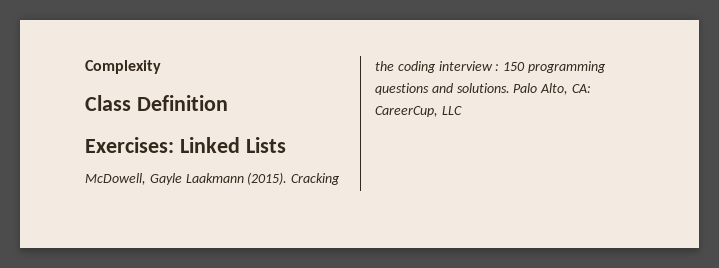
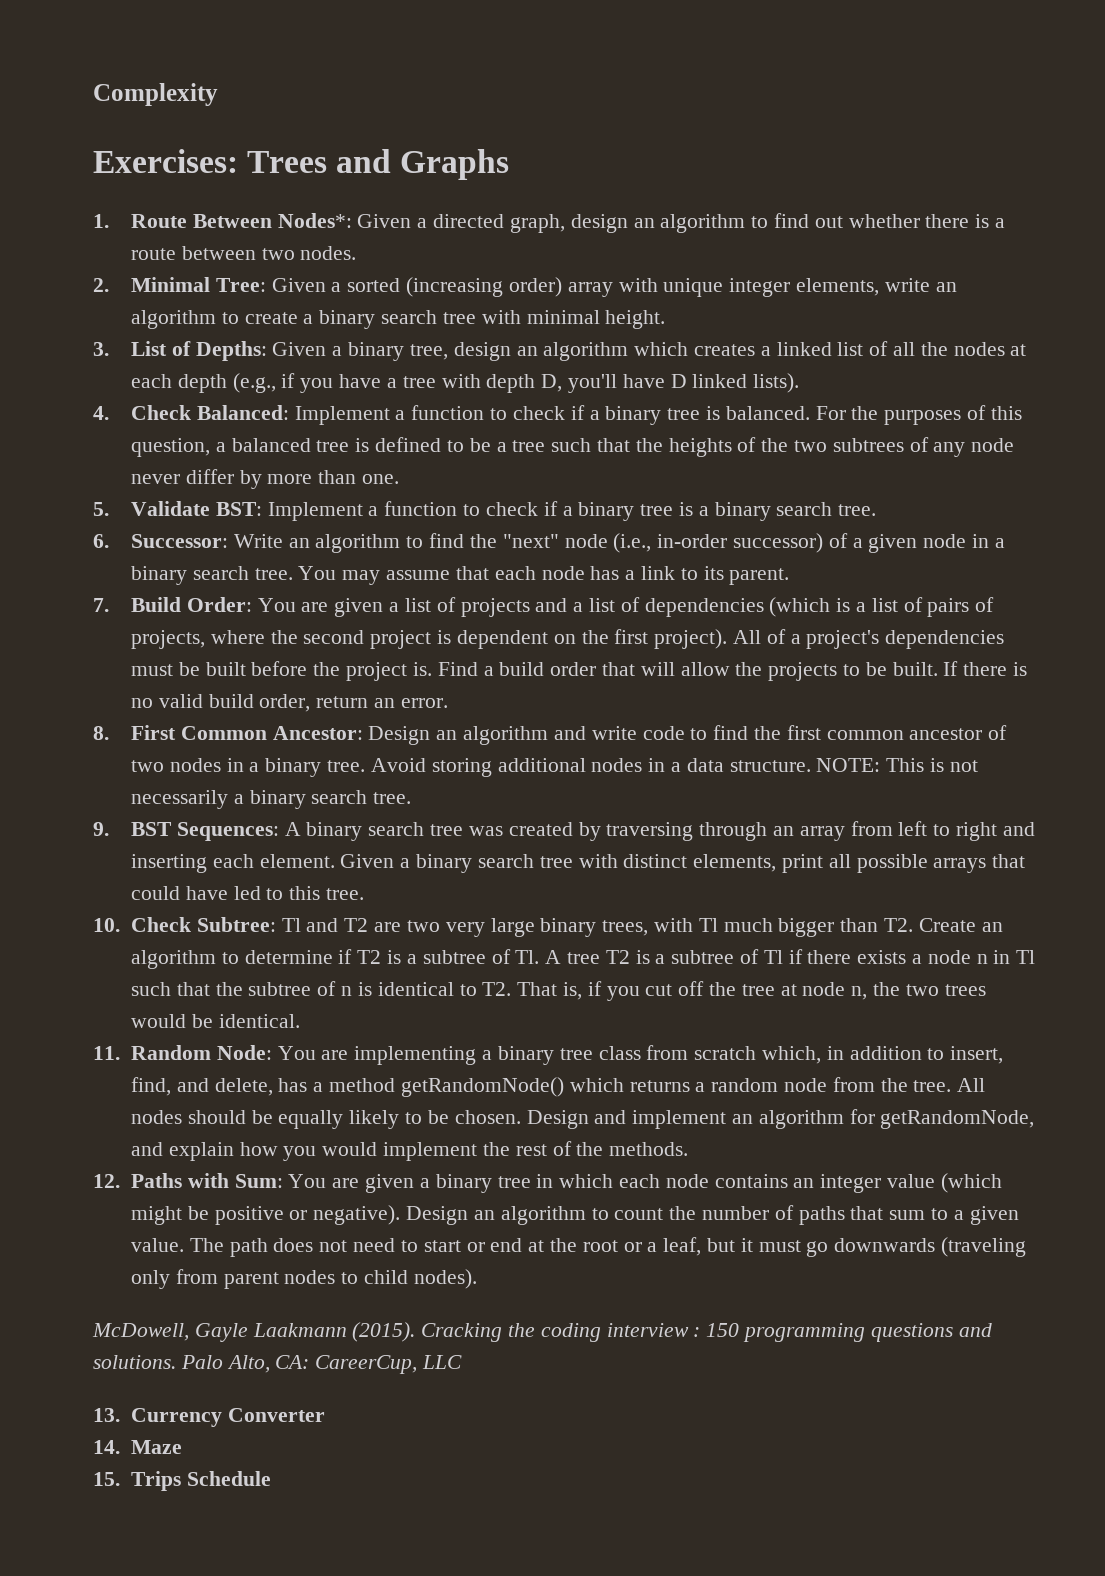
- Class Definition
- Exercises: Linked Lists
+ Exercises: Trees and Graphs
+ 1. Route Between Nodes*: Given a directed graph, design an algorithm to find out whether there is a route between two nodes.
+ 2. Minimal Tree: Given a sorted (increasing order) array with unique integer elements, write an algorithm to create a binary search tree with minimal height.
+ 3. List of Depths: Given a binary tree, design an algorithm which creates a linked list of all the nodes at each depth (e.g., if you have a tree with depth D, you'll have D linked lists).
+ 4. Check Balanced: Implement a function to check if a binary tree is balanced. For the purposes of this question, a balanced tree is defined to be a tree such that the heights of the two subtrees of any node never differ by more than one.
+ 5. Validate BST: Implement a function to check if a binary tree is a binary search tree.
+ 6. Successor: Write an algorithm to find the "next" node (i.e., in-order successor) of a given node in a binary search tree. You may assume that each node has a link to its parent.
+ 7. Build Order: You are given a list of projects and a list of dependencies (which is a list of pairs of projects, where the second project is dependent on the first project). All of a project's dependencies must be built before the project is. Find a build order that will allow the projects to be built. If there is no valid build order, return an error.
+ 8. First Common Ancestor: Design an algorithm and write code to find the first common ancestor of two nodes in a binary tree. Avoid storing additional nodes in a data structure. NOTE: This is not necessarily a binary search tree.
+ 9. BST Sequences: A binary search tree was created by traversing through an array from left to right and inserting each element. Given a binary search tree with distinct elements, print all possible arrays that could have led to this tree.
+ 10. Check Subtree: Tl and T2 are two very large binary trees, with Tl much bigger than T2. Create an algorithm to determine if T2 is a subtree of Tl. A tree T2 is a subtree of Tl if there exists a node n in Tl such that the subtree of n is identical to T2. That is, if you cut off the tree at node n, the two trees would be identical.
+ 11. Random Node: You are implementing a binary tree class from scratch which, in addition to insert, find, and delete, has a method getRandomNode() which returns a random node from the tree. All nodes should be equally likely to be chosen. Design and implement an algorithm for getRandomNode, and explain how you would implement the rest of the methods.
+ 12. Paths with Sum: You are given a binary tree in which each node contains an integer value (which might be positive or negative). Design an algorithm to count the number of paths that sum to a given value. The path does not need to start or end at the root or a leaf, but it must go downwards (traveling only from parent nodes to child nodes).
+ 13. Currency Converter
+ 14. Maze
+ 15. Trips Schedule

